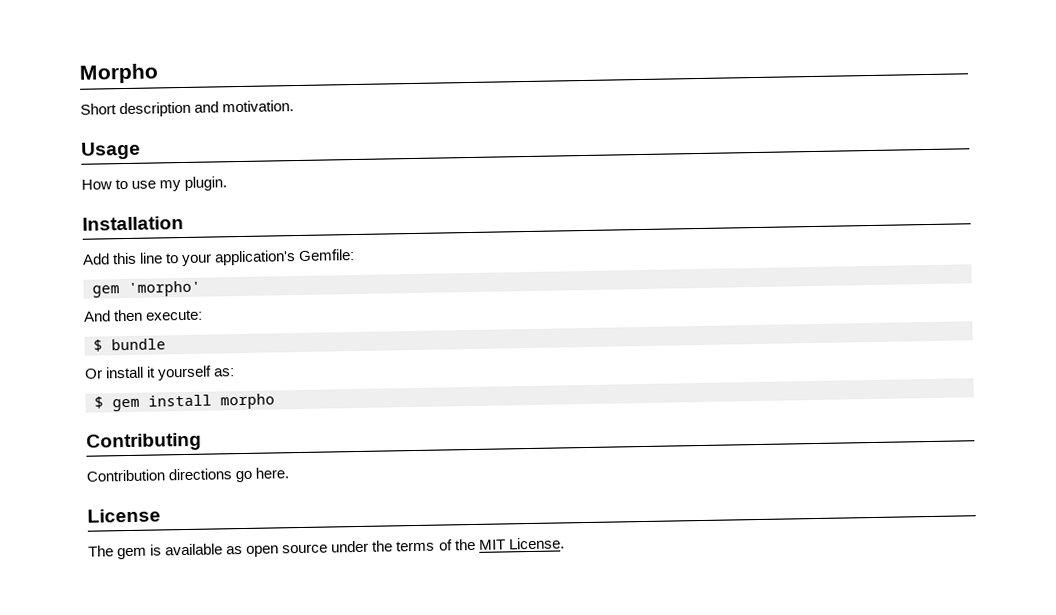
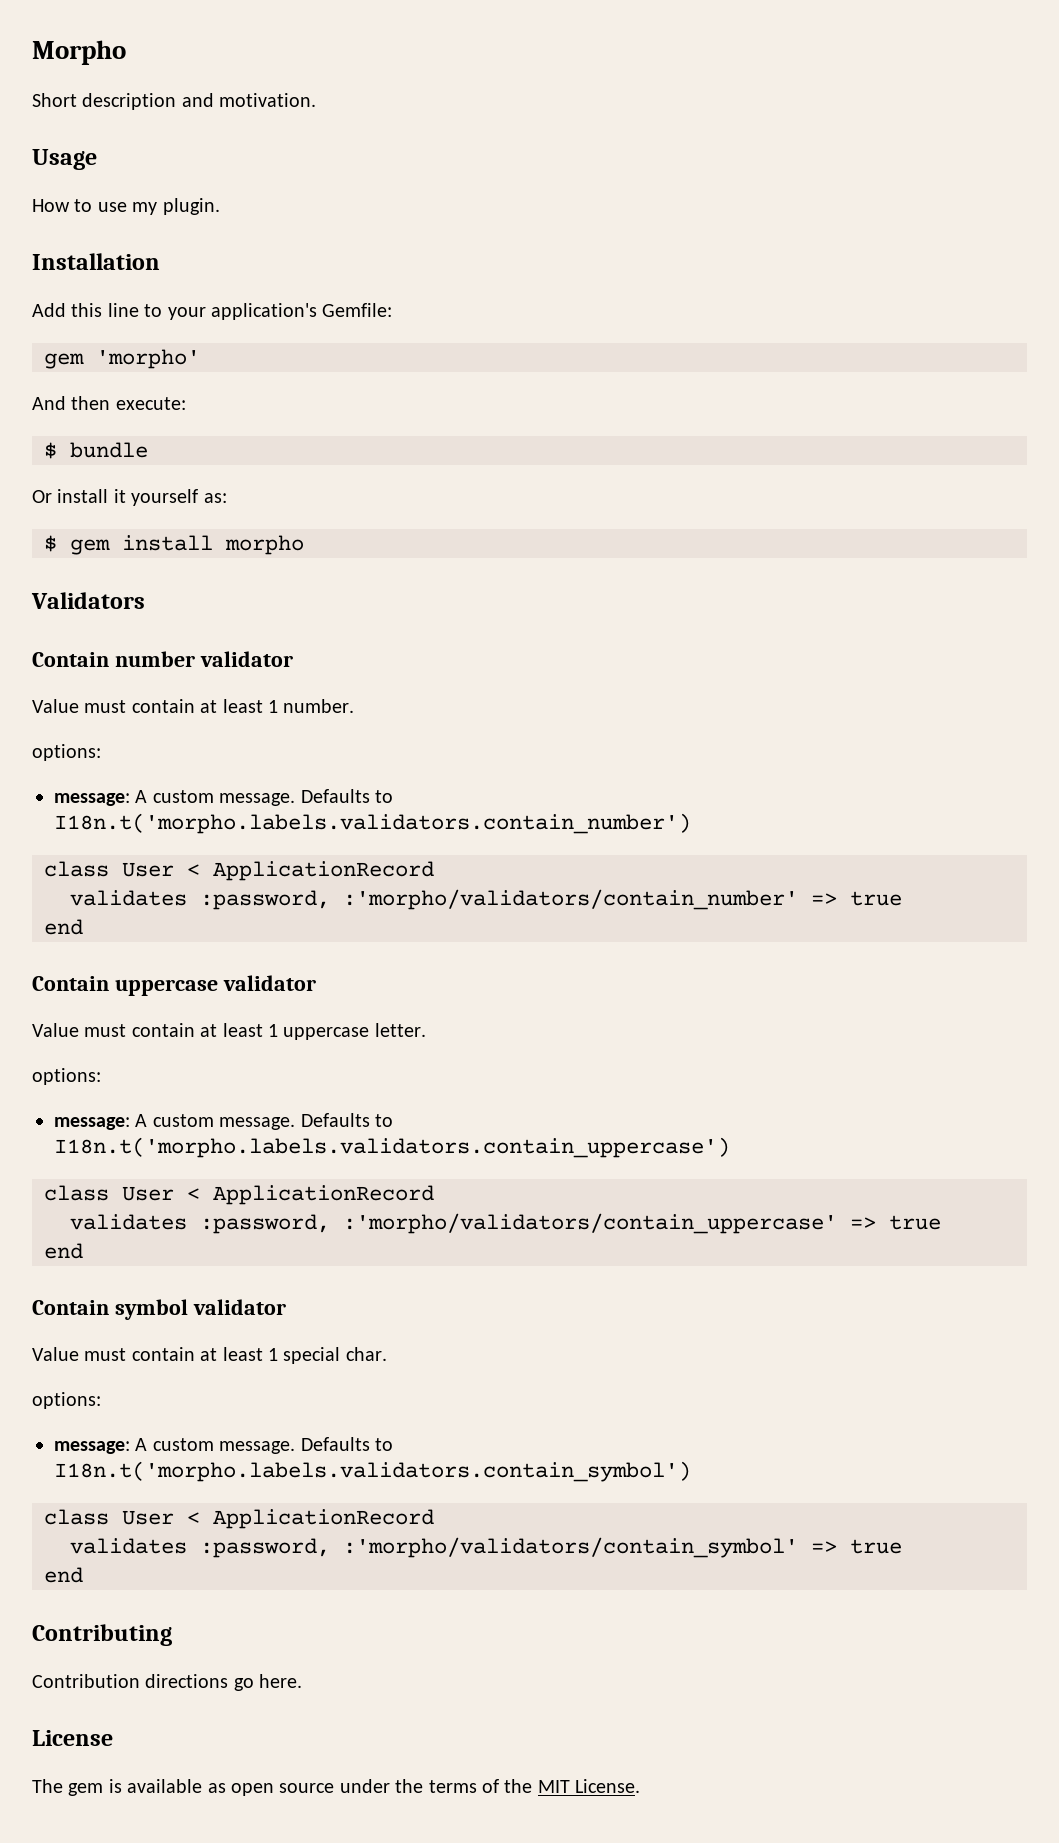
+ Validators
+ Contain number validator
+ Value must contain at least 1 number.
+ options:
+ message: A custom message. Defaults to I18n.t('morpho.labels.validators.contain_number')
+ class User < ApplicationRecord
+ validates :password, :'morpho/validators/contain_number' => true
+ end
+ Contain uppercase validator
+ Value must contain at least 1 uppercase letter.
+ options:
+ message: A custom message. Defaults to I18n.t('morpho.labels.validators.contain_uppercase')
+ class User < ApplicationRecord
+ validates :password, :'morpho/validators/contain_uppercase' => true
+ end
+ Contain symbol validator
+ Value must contain at least 1 special char.
+ options:
+ message: A custom message. Defaults to I18n.t('morpho.labels.validators.contain_symbol')
+ class User < ApplicationRecord
+ validates :password, :'morpho/validators/contain_symbol' => true
+ end

